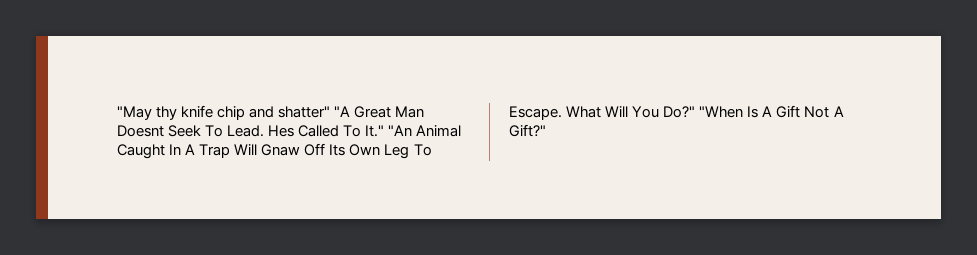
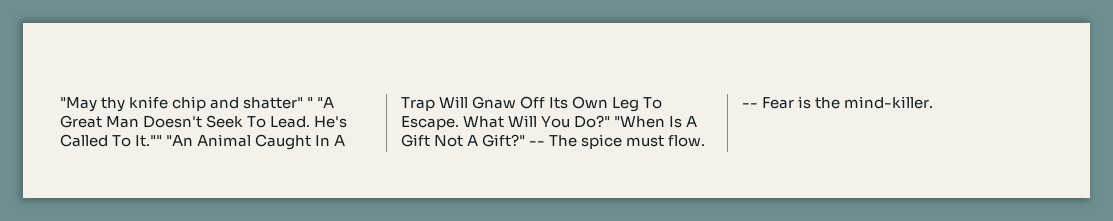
- "May thy knife chip and shatter" "A Great Man Doesnt Seek To Lead.
+ "May thy knife chip and shatter" " "A Great Man Doesn't Seek To Lead.
- Hes Called To It." "An Animal Caught In A Trap Will Gnaw Off Its Own Leg To Escape.
+ He's Called To It."" "An Animal Caught In A Trap Will Gnaw Off Its Own Leg To Escape.
+ -- The spice must flow. -- Fear is the mind-killer.

